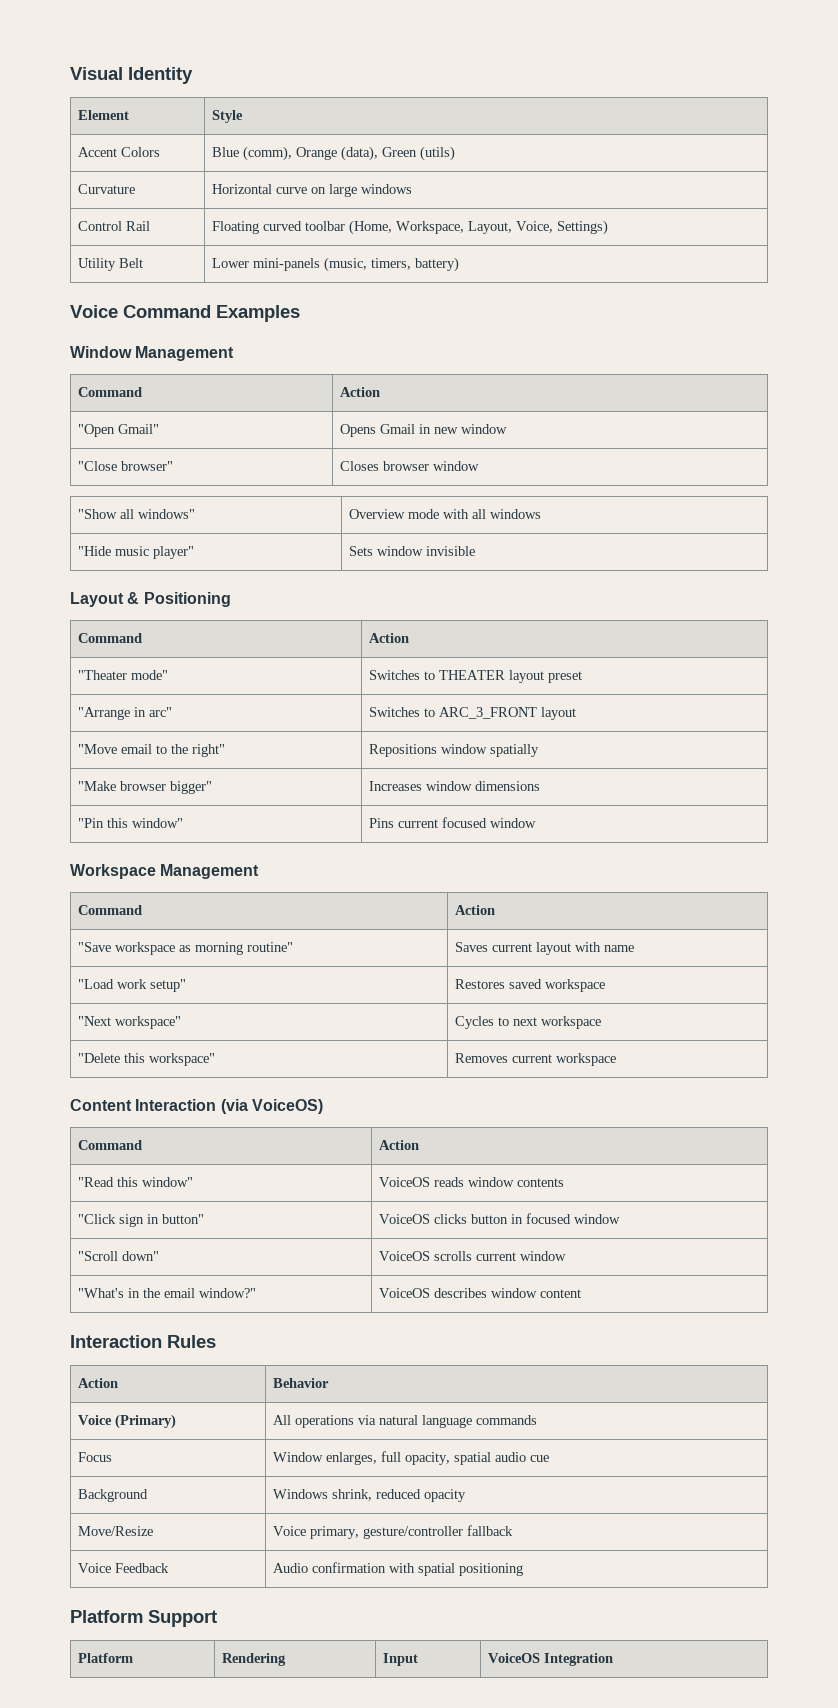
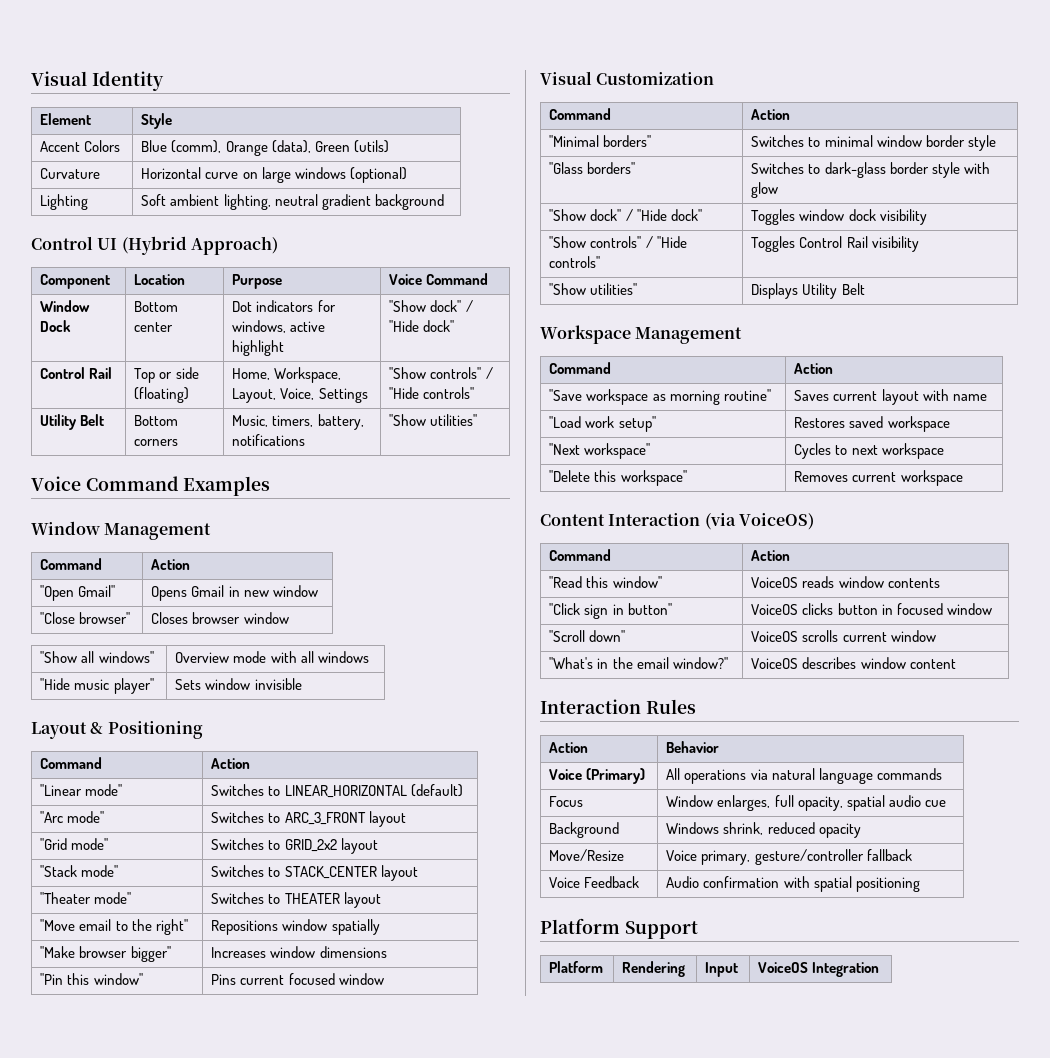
- Curvature | Horizontal curve on large windows
- Control Rail | Floating curved toolbar (Home, Workspace, Layout, Voice, Settings)
- Utility Belt | Lower mini-panels (music, timers, battery)
+ Curvature | Horizontal curve on large windows (optional)
+ Lighting | Soft ambient lighting, neutral gradient background
+ Control UI (Hybrid Approach)
+ Component | Location | Purpose | Voice Command
+ Window Dock | Bottom center | Dot indicators for windows, active highlight | "Show dock" / "Hide dock"
+ Control Rail | Top or side (floating) | Home, Workspace, Layout, Voice, Settings | "Show controls" / "Hide controls"
+ Utility Belt | Bottom corners | Music, timers, battery, notifications | "Show utilities"
+ "Linear mode" | Switches to LINEAR_HORIZONTAL (default)
+ "Arc mode" | Switches to ARC_3_FRONT layout
+ "Grid mode" | Switches to GRID_2x2 layout
+ "Stack mode" | Switches to STACK_CENTER layout
- "Theater mode" | Switches to THEATER layout preset
- "Arrange in arc" | Switches to ARC_3_FRONT layout
+ "Theater mode" | Switches to THEATER layout
+ Visual Customization
+ Command | Action
+ "Minimal borders" | Switches to minimal window border style
+ "Glass borders" | Switches to dark-glass border style with glow
+ "Show dock" / "Hide dock" | Toggles window dock visibility
+ "Show controls" / "Hide controls" | Toggles Control Rail visibility
+ "Show utilities" | Displays Utility Belt

